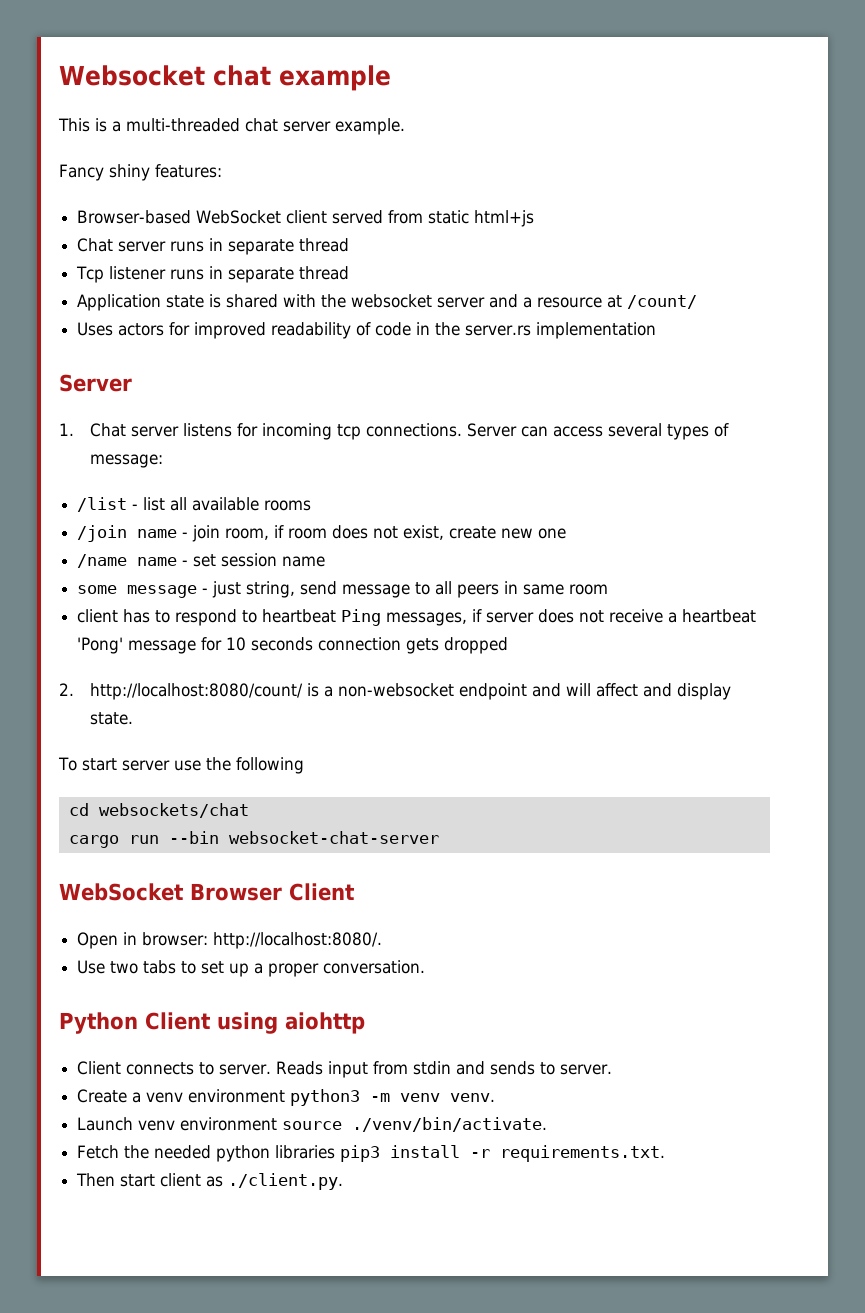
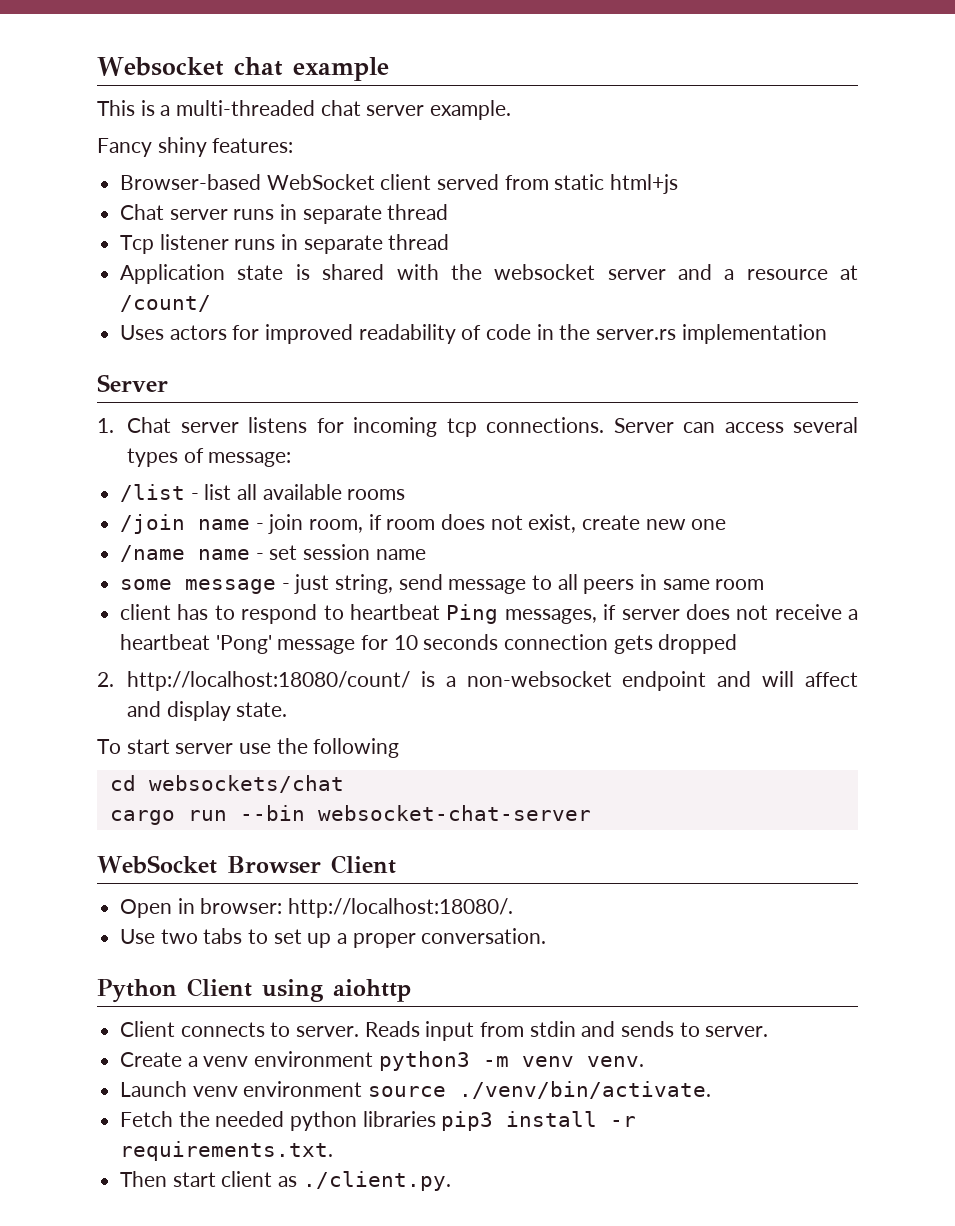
- 2. http://localhost:8080/count/ is a non-websocket endpoint and will affect and display state.
+ 2. http://localhost:18080/count/ is a non-websocket endpoint and will affect and display state.
- Open in browser: http://localhost:8080/.
+ Open in browser: http://localhost:18080/.

